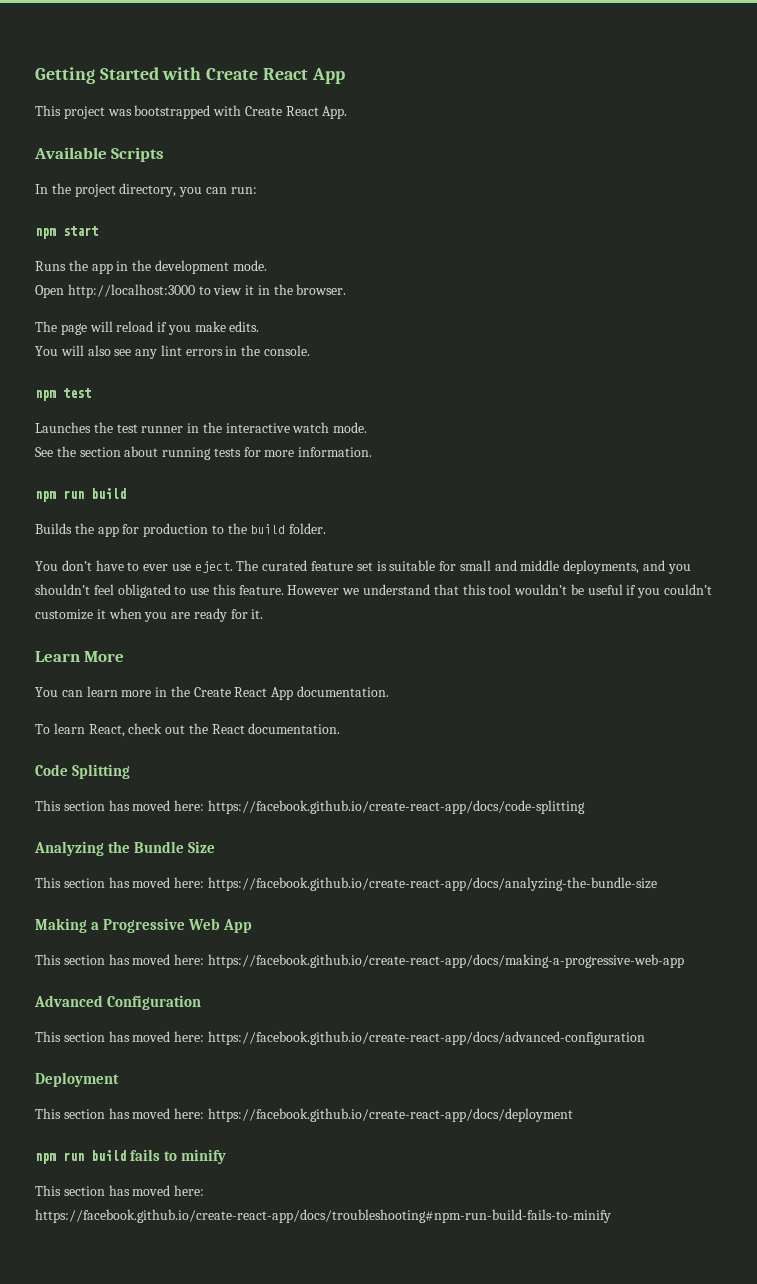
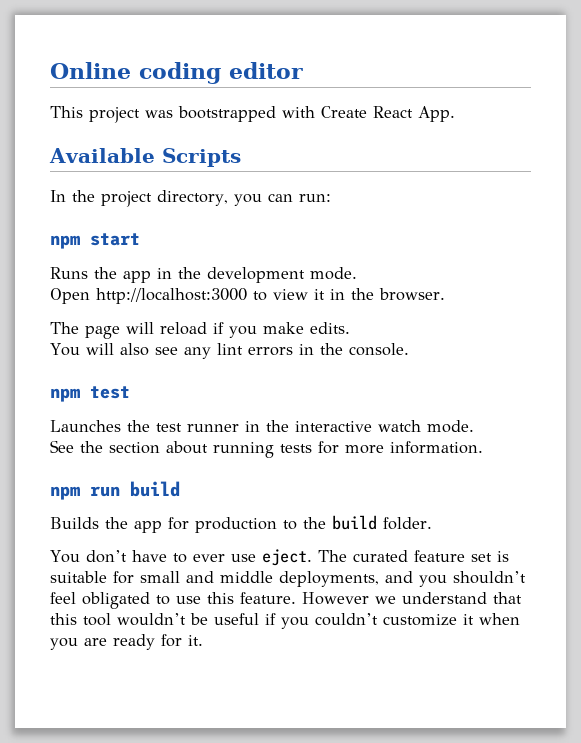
- Getting Started with Create React App
+ Online coding editor
- Learn More
- You can learn more in the Create React App documentation.
- To learn React, check out the React documentation.
- Code Splitting
- This section has moved here: https://facebook.github.io/create-react-app/docs/code-splitting
- Analyzing the Bundle Size
- This section has moved here: https://facebook.github.io/create-react-app/docs/analyzing-the-bundle-size
- Making a Progressive Web App
- This section has moved here: https://facebook.github.io/create-react-app/docs/making-a-progressive-web-app
- Advanced Configuration
- This section has moved here: https://facebook.github.io/create-react-app/docs/advanced-configuration
- Deployment
- This section has moved here: https://facebook.github.io/create-react-app/docs/deployment
- npm run build fails to minify
- This section has moved here: https://facebook.github.io/create-react-app/docs/troubleshooting#npm-run-build-fails-to-minify

